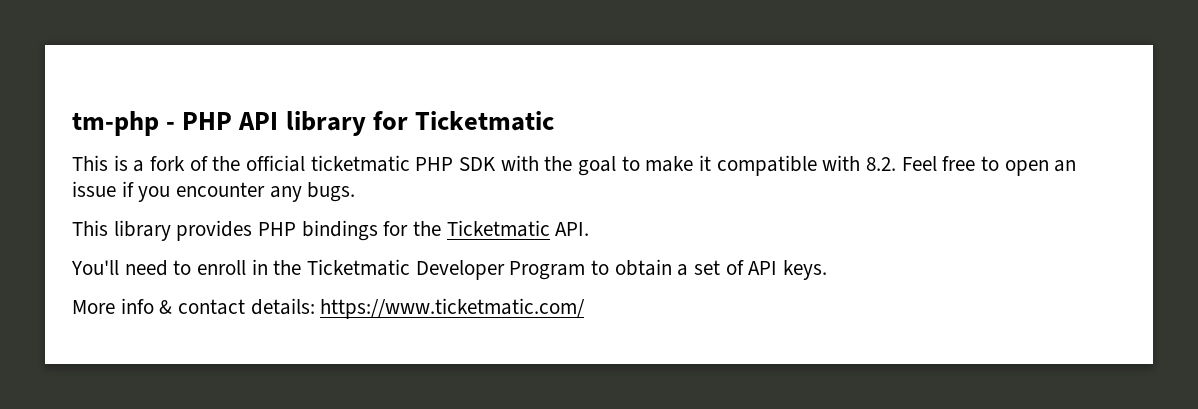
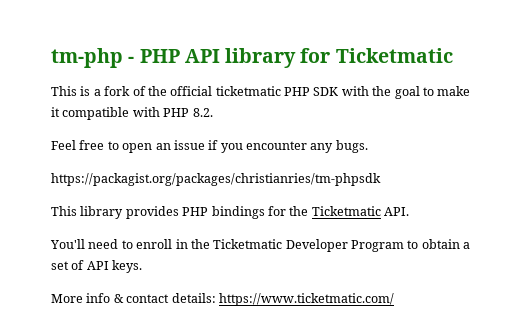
- This is a fork of the official ticketmatic PHP SDK with the goal to make it compatible with 8.2. Feel free to open an issue if you encounter any bugs.
+ This is a fork of the official ticketmatic PHP SDK with the goal to make it compatible with PHP 8.2.
+ Feel free to open an issue if you encounter any bugs.
+ https://packagist.org/packages/christianries/tm-phpsdk

